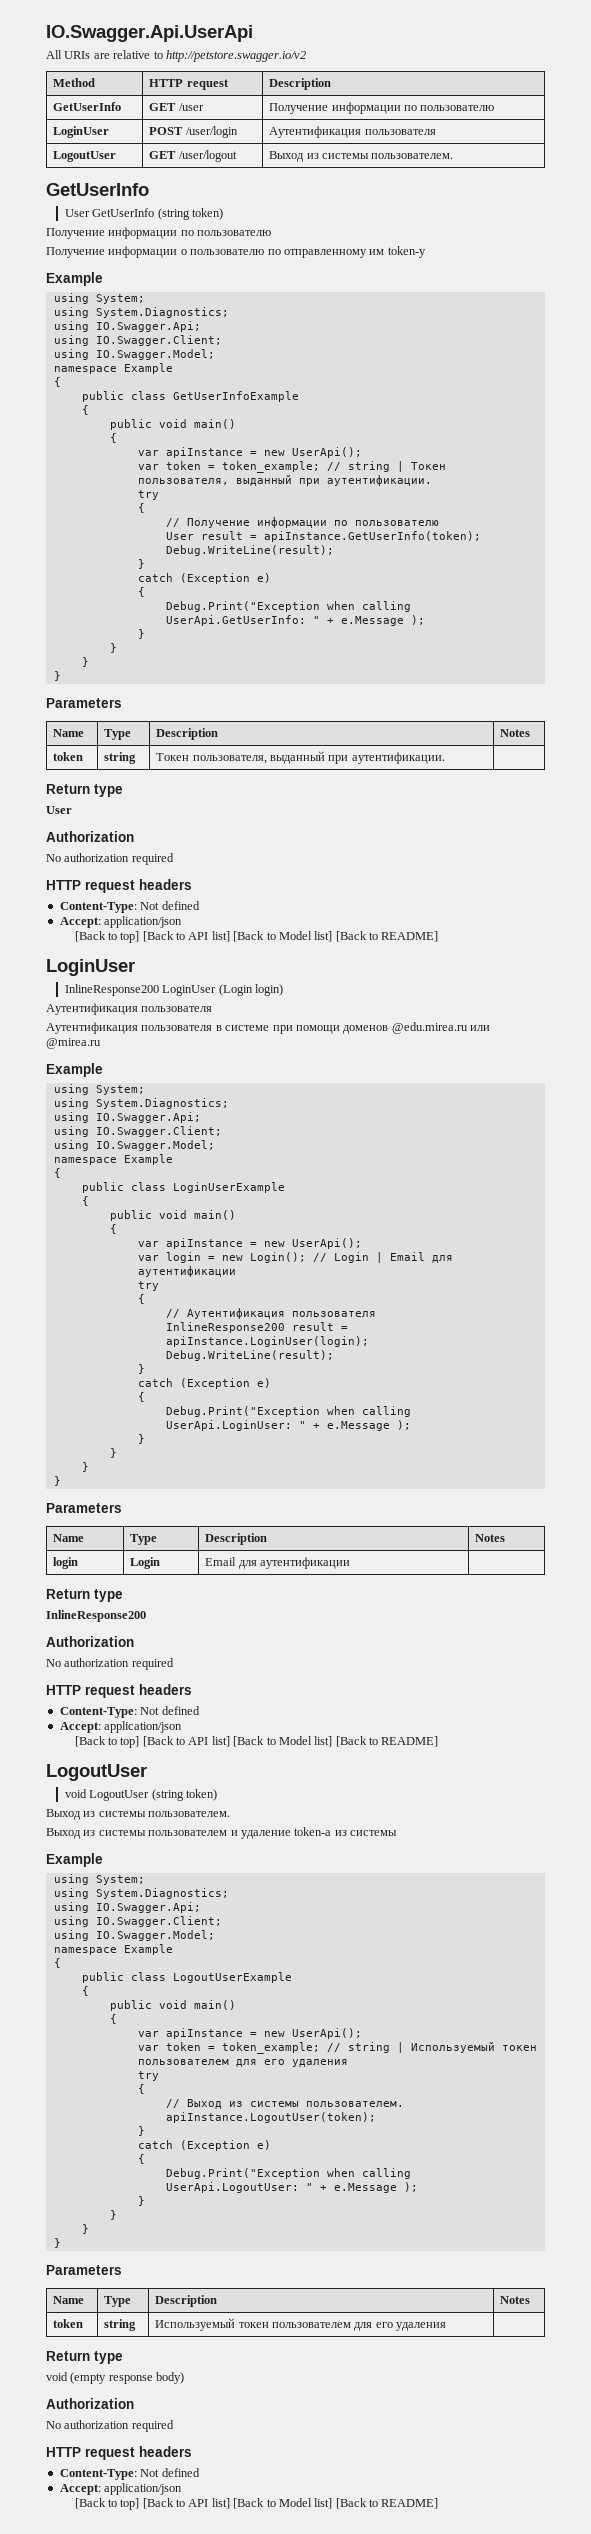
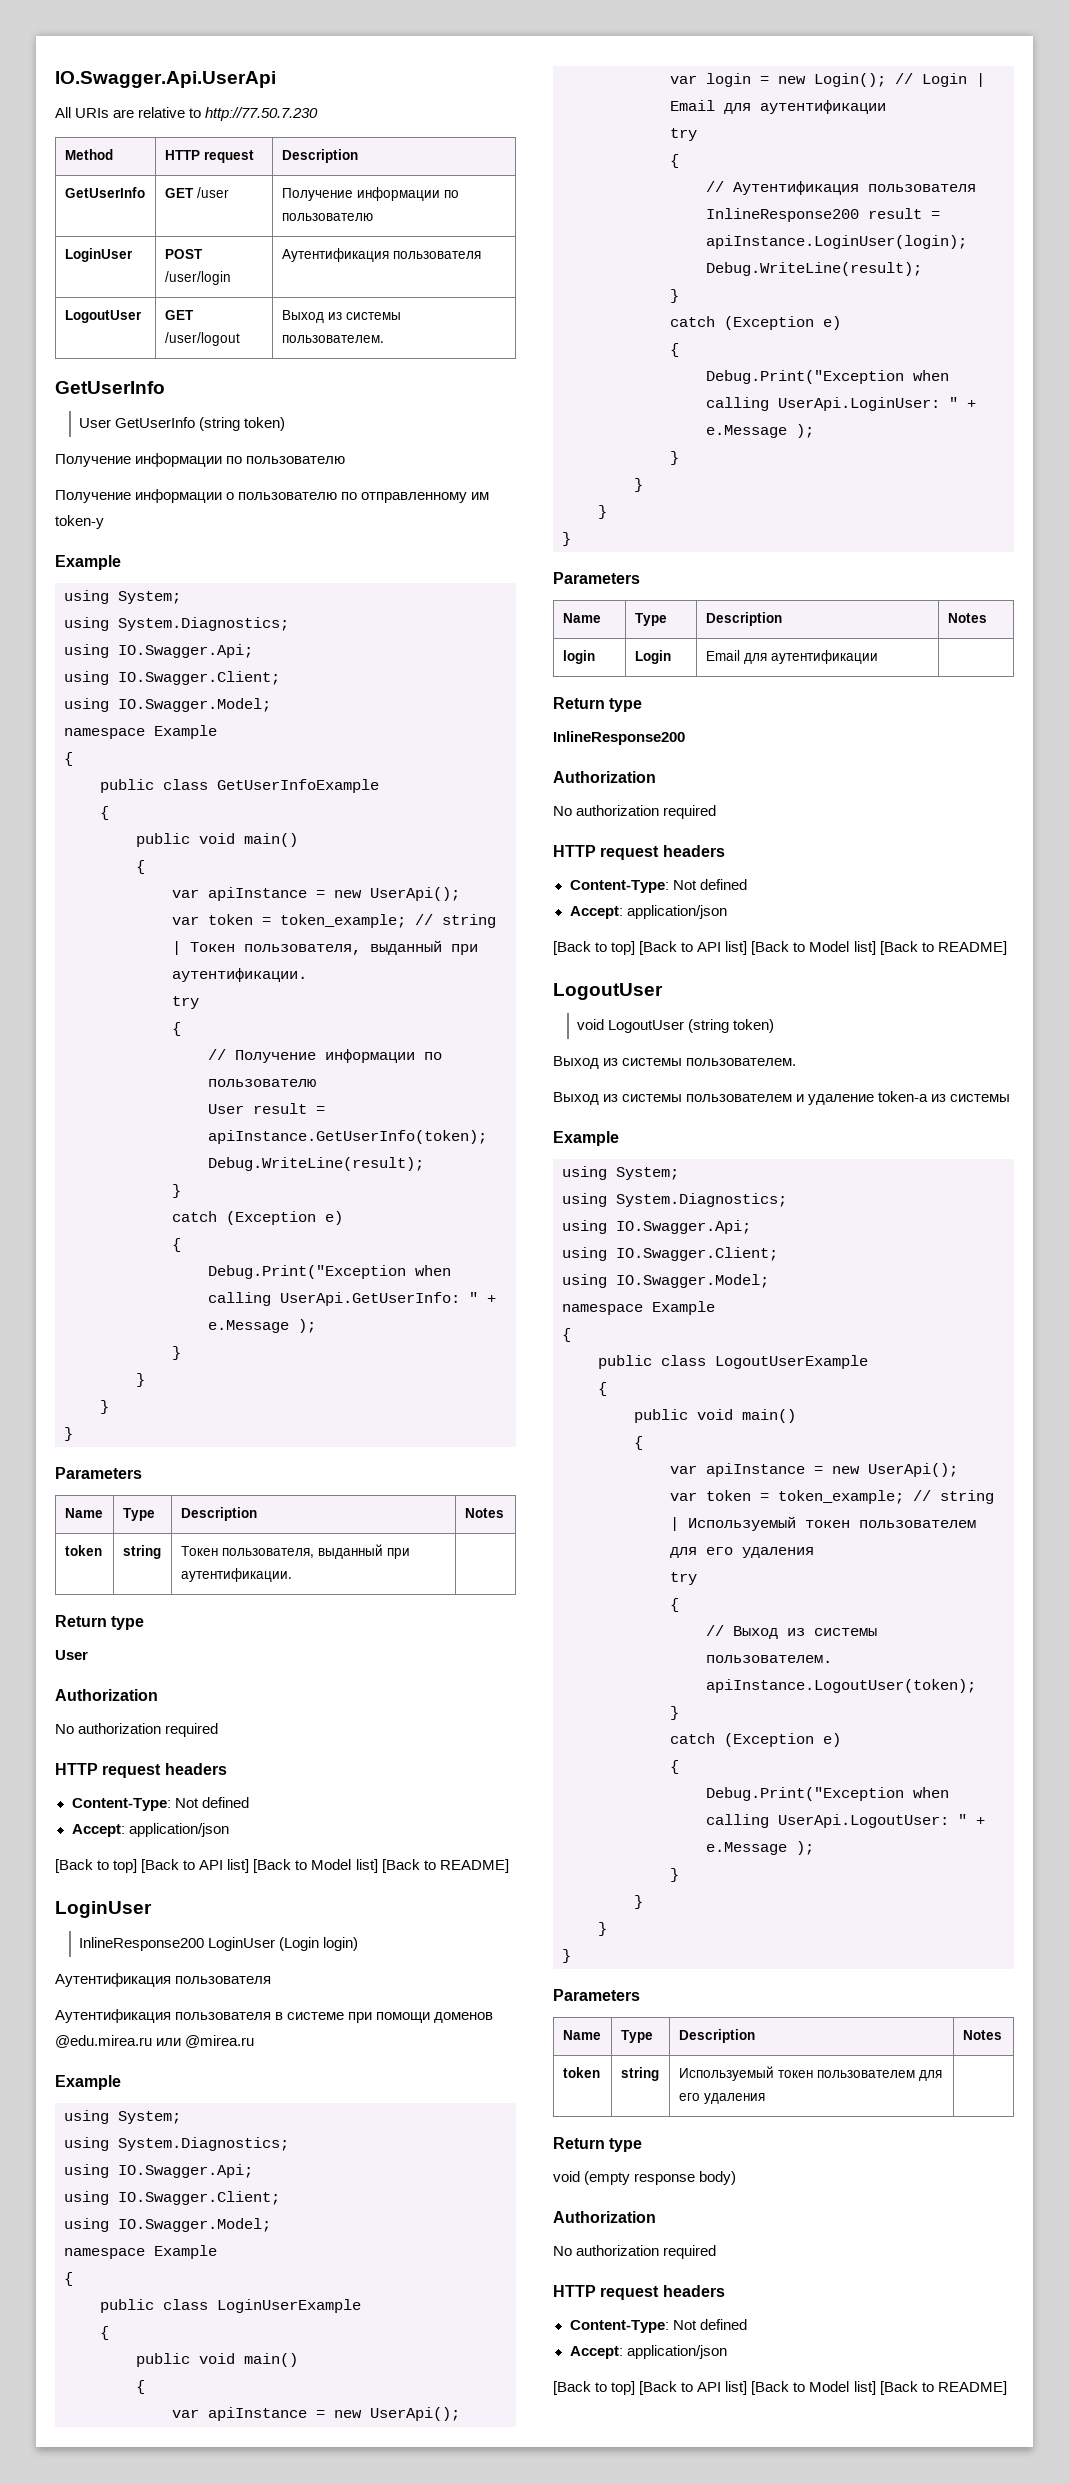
- All URIs are relative to http://petstore.swagger.io/v2
+ All URIs are relative to http://77.50.7.230

